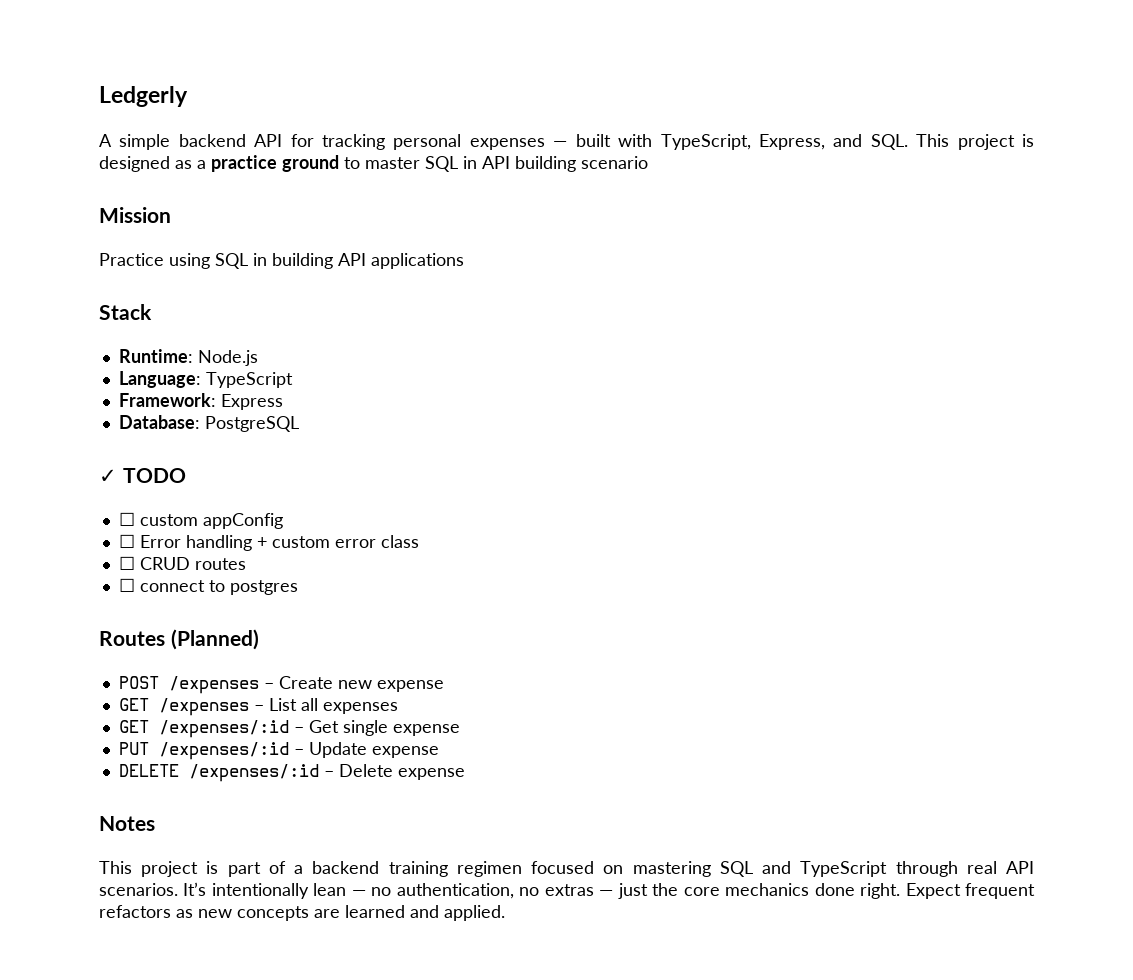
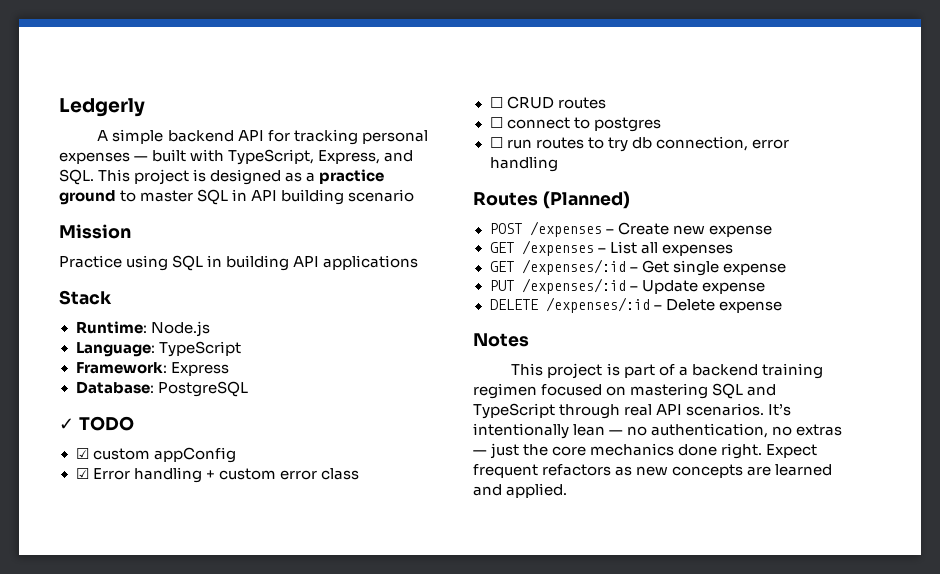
- ☐ custom appConfig
+ ☑ custom appConfig
- ☐ Error handling + custom error class
+ ☑ Error handling + custom error class
+ ☐ run routes to try db connection, error handling

